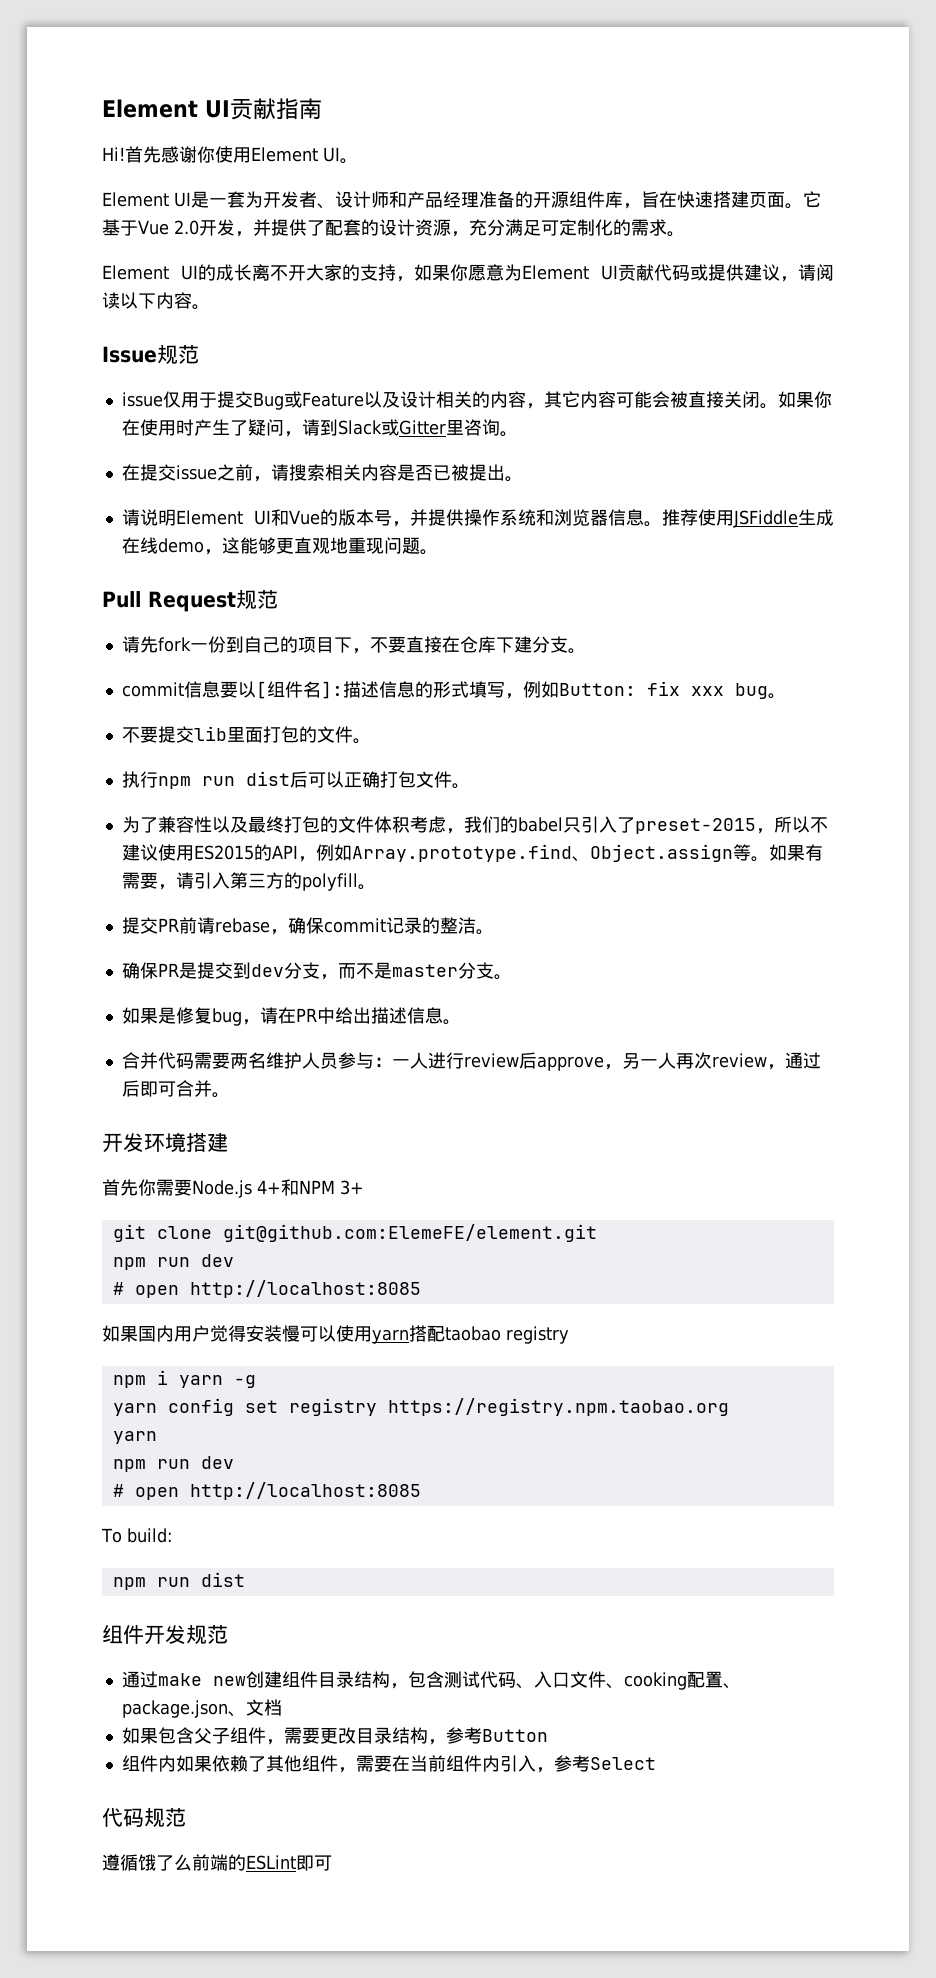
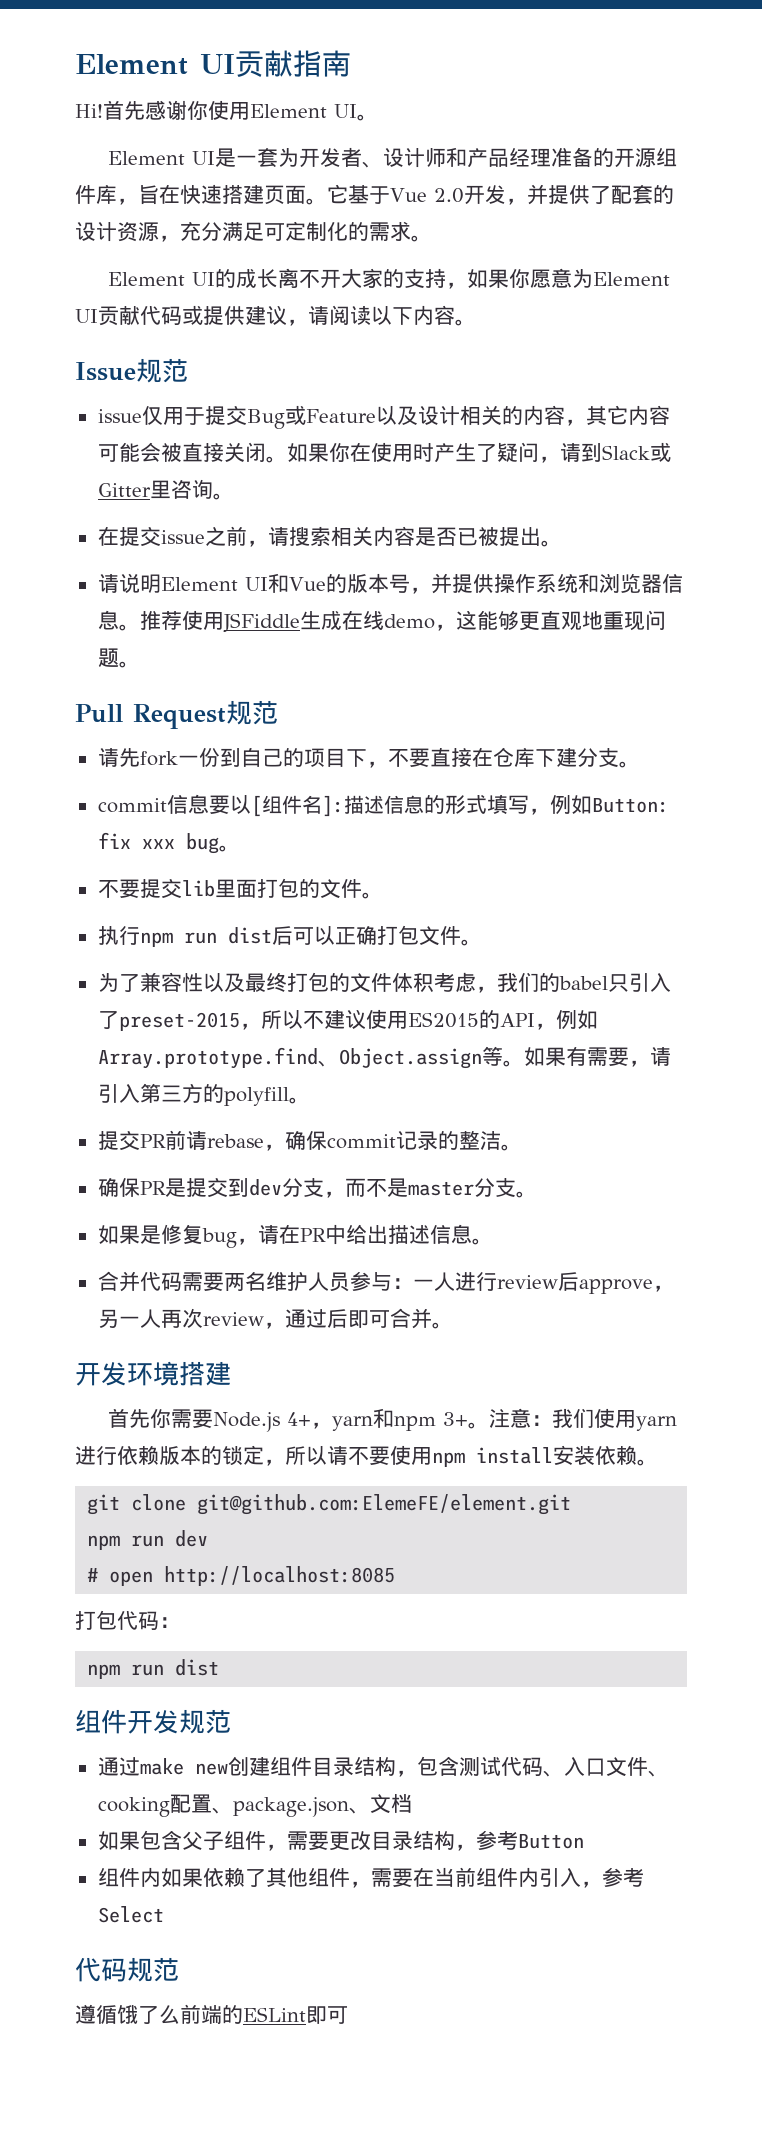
- 首先你需要Node.js 4+和NPM 3+
+ 首先你需要Node.js 4+，yarn和npm 3+。注意：我们使用yarn进行依赖版本的锁定，所以请不要使用npm install安装依赖。
- 如果国内用户觉得安装慢可以使用yarn搭配taobao registry
- npm i yarn -g
- yarn config set registry https://registry.npm.taobao.org
- yarn
- npm run dev
- # open http://localhost:8085
- To build:
+ 打包代码：

